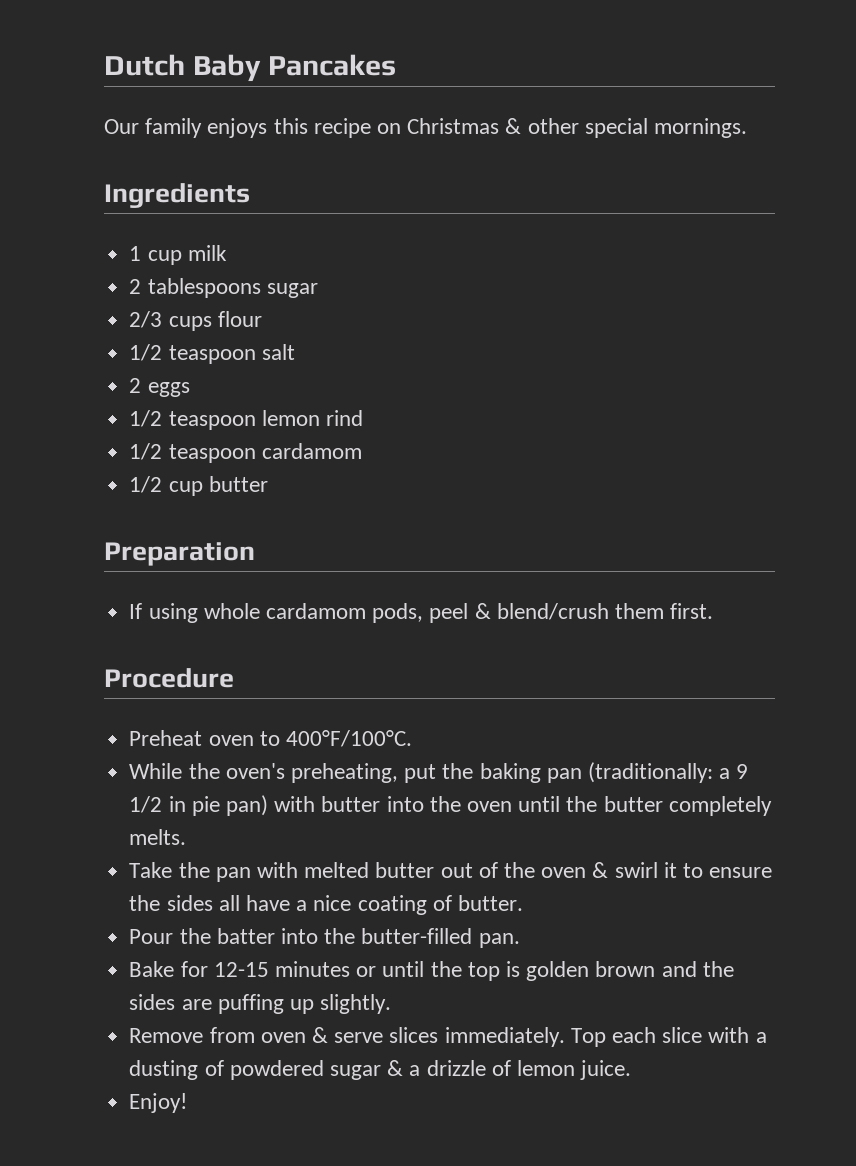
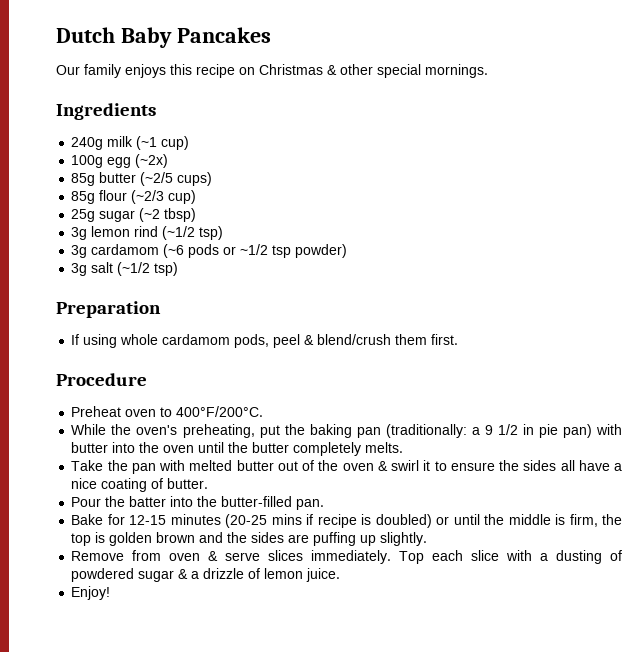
- 1 cup milk
- 2 tablespoons sugar
- 2/3 cups flour
- 1/2 teaspoon salt
- 2 eggs
- 1/2 teaspoon lemon rind
- 1/2 teaspoon cardamom
- 1/2 cup butter
+ 240g milk (~1 cup)
+ 100g egg (~2x)
+ 85g butter (~2/5 cups)
+ 85g flour (~2/3 cup)
+ 25g sugar (~2 tbsp)
+ 3g lemon rind (~1/2 tsp)
+ 3g cardamom (~6 pods or ~1/2 tsp powder)
+ 3g salt (~1/2 tsp)
- Preheat oven to 400°F/100°C.
+ Preheat oven to 400°F/200°C.
- Bake for 12-15 minutes or until the top is golden brown and the sides are puffing up slightly.
+ Bake for 12-15 minutes (20-25 mins if recipe is doubled) or until the middle is firm, the top is golden brown and the sides are puffing up slightly.

